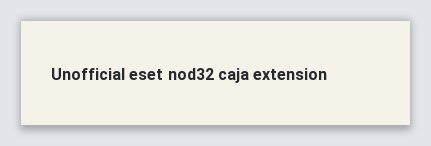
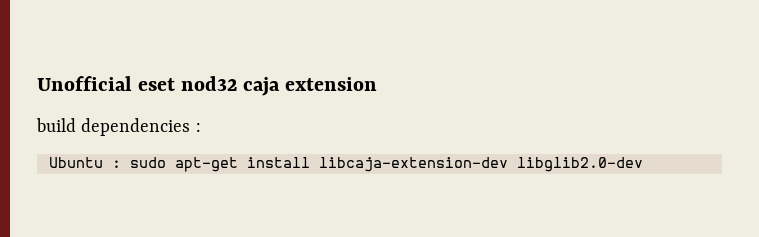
+ build dependencies :
+ Ubuntu : sudo apt-get install libcaja-extension-dev libglib2.0-dev

